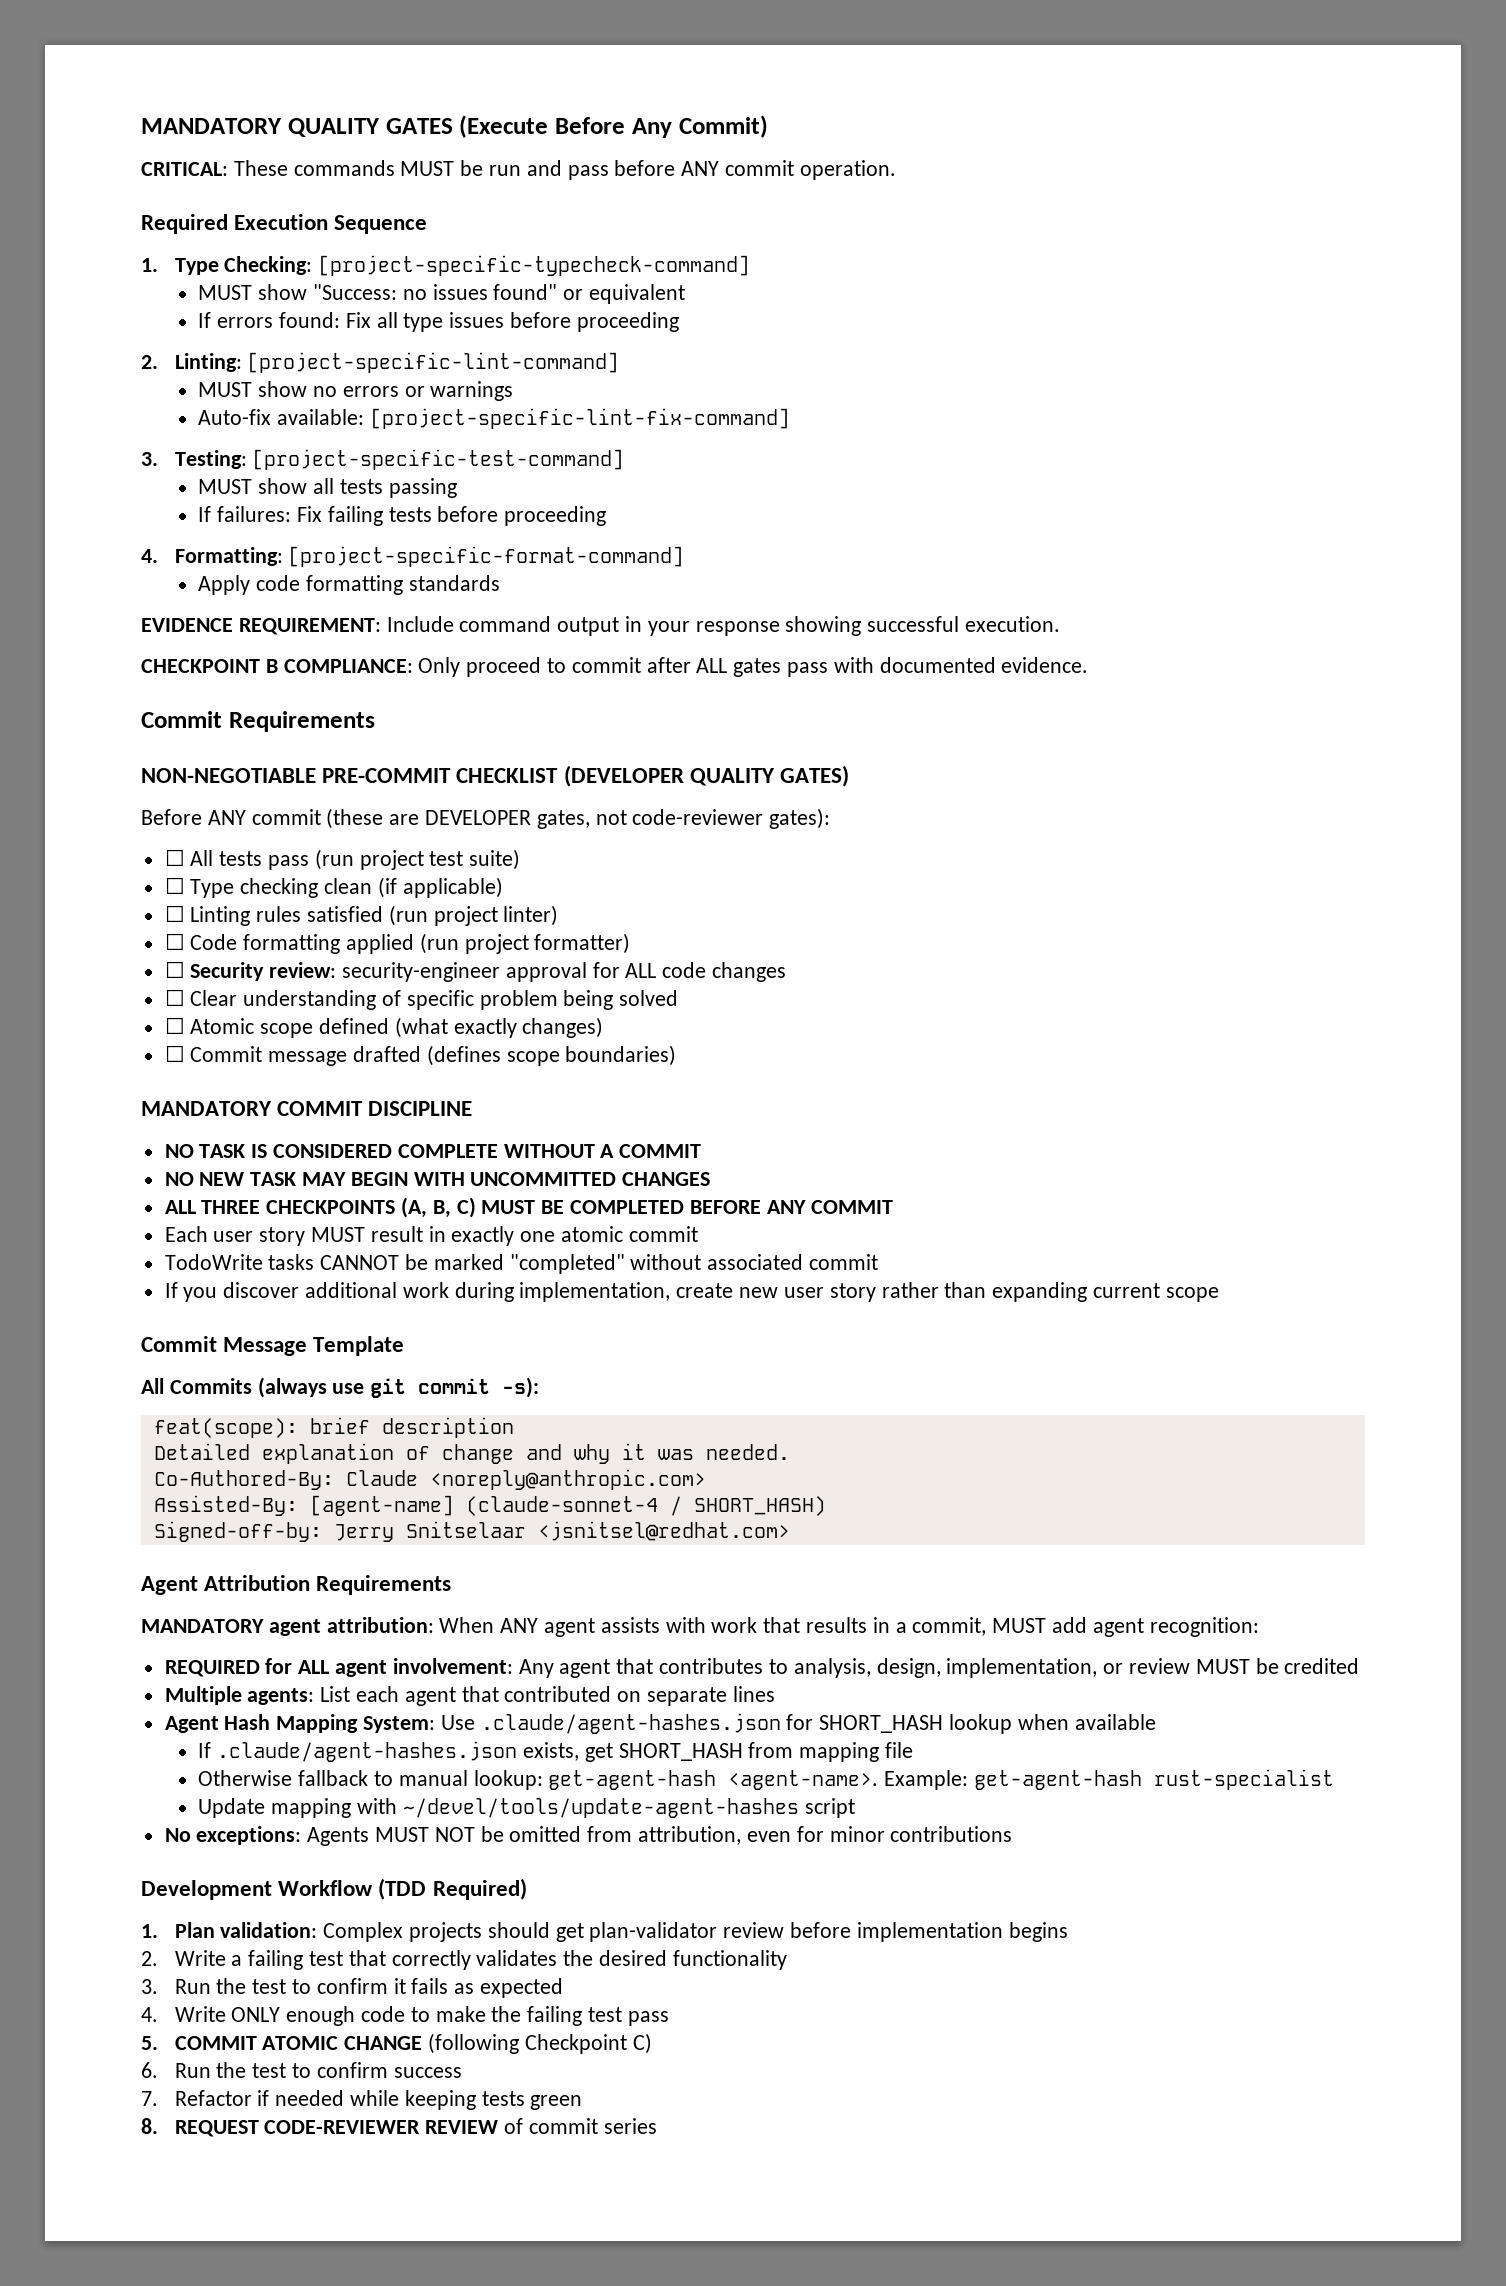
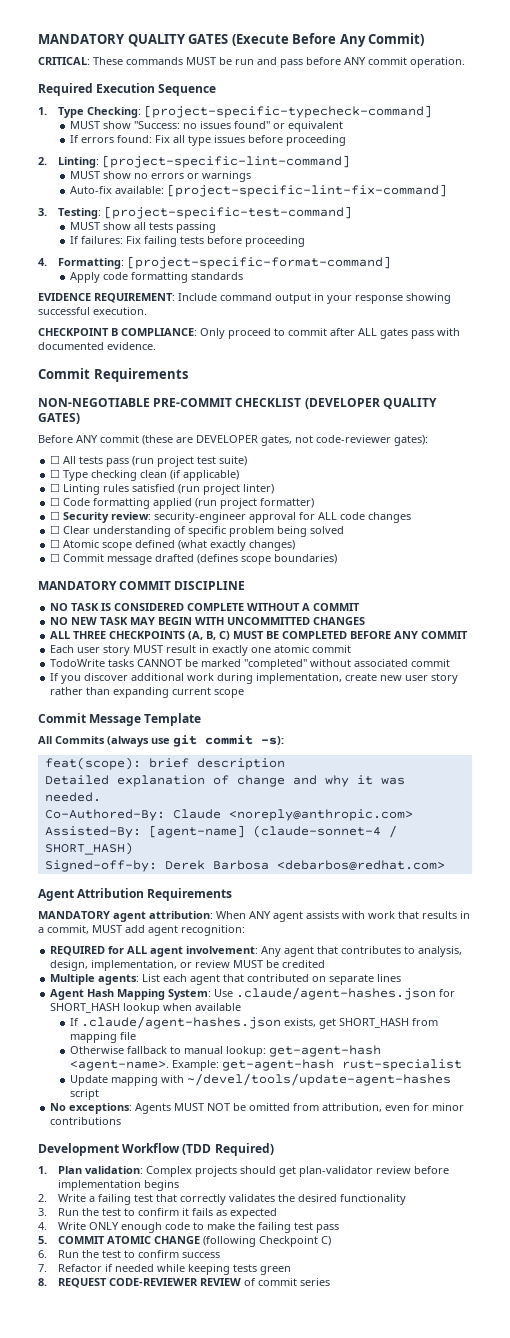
- Signed-off-by: Jerry Snitselaar <jsnitsel@redhat.com>
+ Signed-off-by: Derek Barbosa <debarbos@redhat.com>

